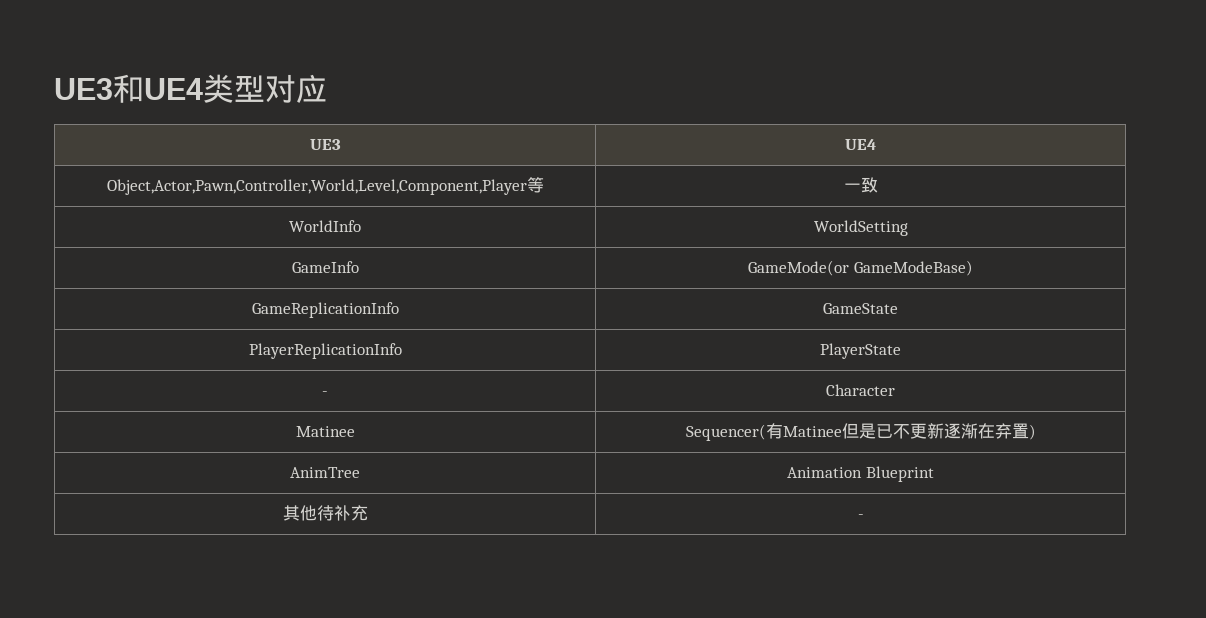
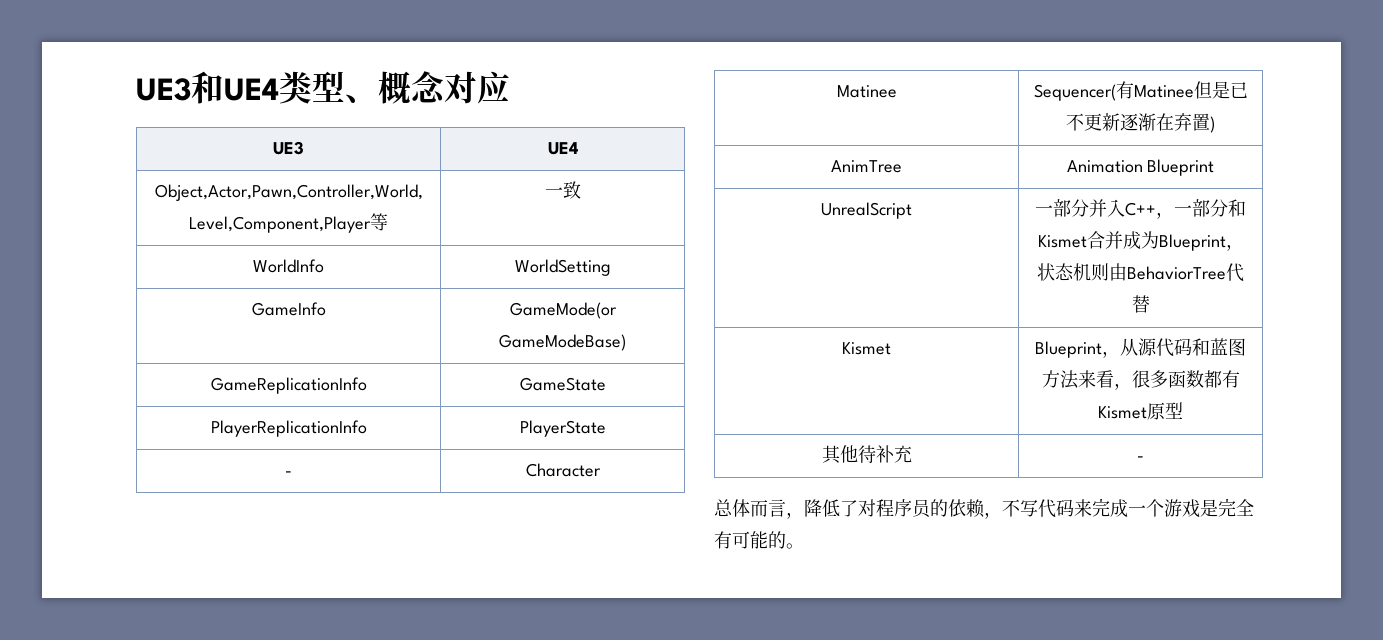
- UE3和UE4类型对应
+ UE3和UE4类型、概念对应
+ UnrealScript | 一部分并入C++，一部分和Kismet合并成为Blueprint，状态机则由BehaviorTree代替
+ Kismet | Blueprint，从源代码和蓝图方法来看，很多函数都有Kismet原型
  其他待补充 | -
+ 总体而言，降低了对程序员的依赖，不写代码来完成一个游戏是完全有可能的。

